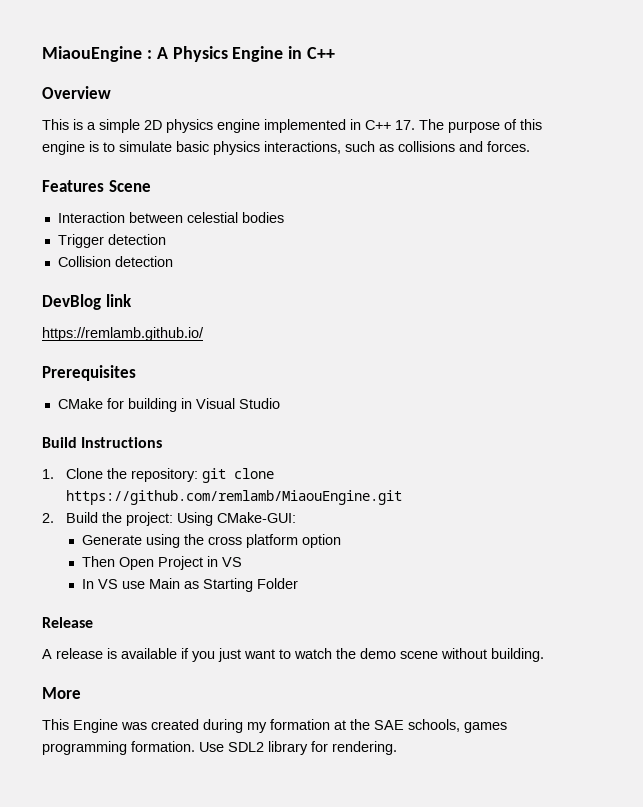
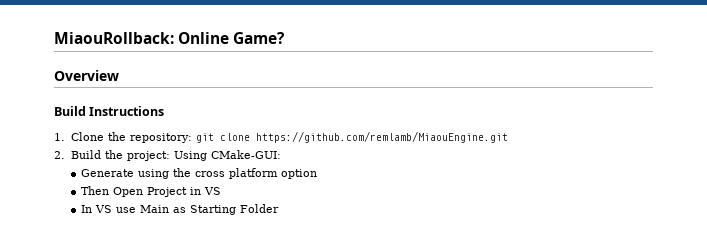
- MiaouEngine : A Physics Engine in C++
+ MiaouRollback: Online Game?
  Overview
- This is a simple 2D physics engine implemented in C++ 17. The purpose of this engine is to simulate basic physics interactions, such as collisions and forces.
- Features Scene
- Interaction between celestial bodies
- Trigger detection
- Collision detection
- DevBlog link
- https://remlamb.github.io/
- Prerequisites
- CMake for building in Visual Studio
- Release
- A release is available if you just want to watch the demo scene without building.
- More
- This Engine was created during my formation at the SAE schools, games programming formation. Use SDL2 library for rendering.

